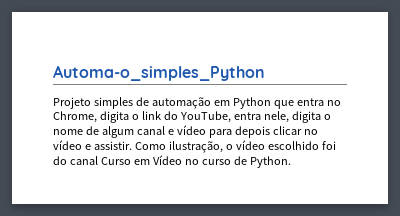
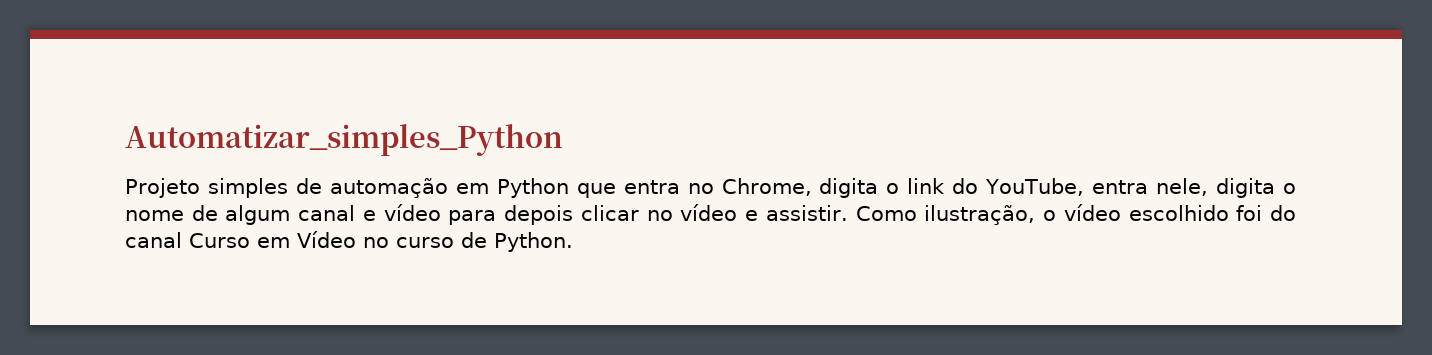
- Automa-o_simples_Python
+ Automatizar_simples_Python

